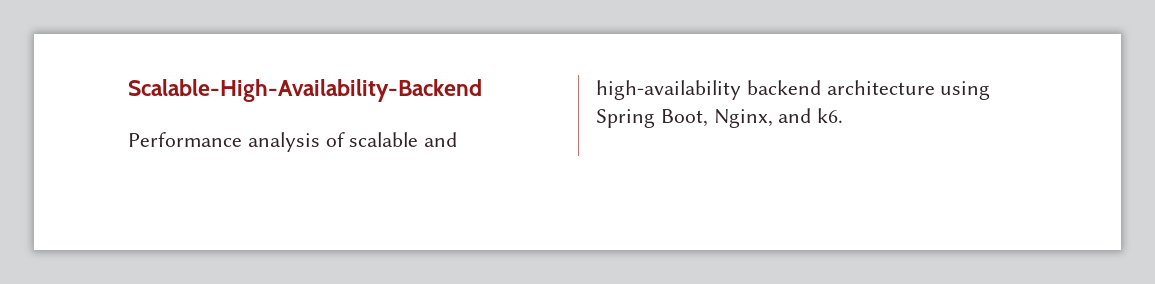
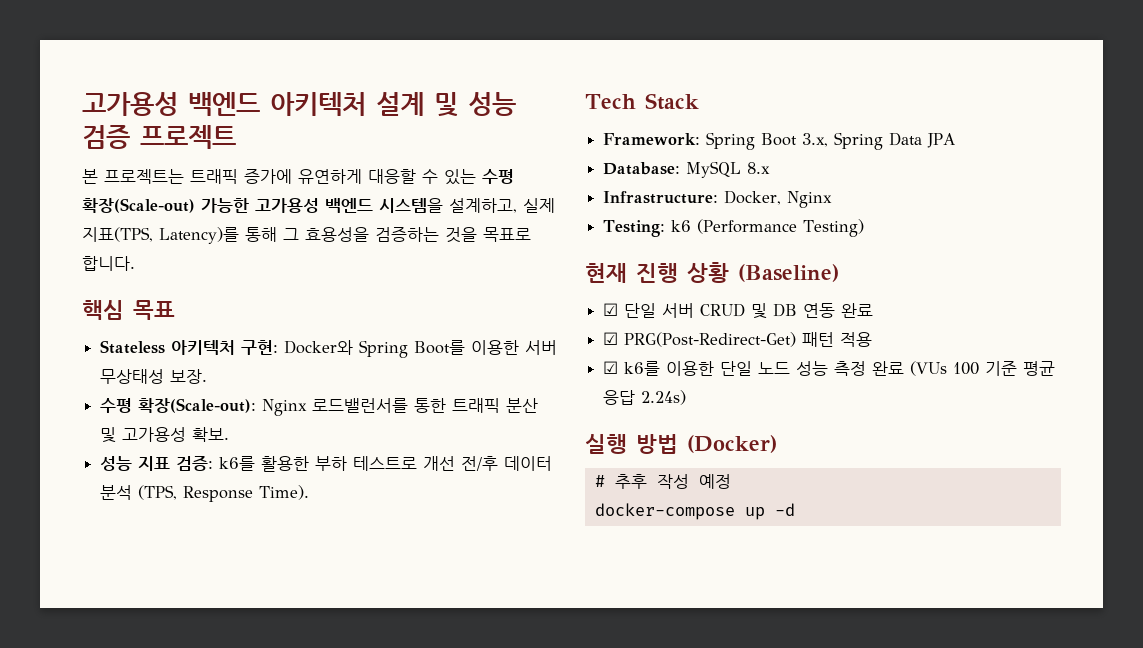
- Scalable-High-Availability-Backend
- Performance analysis of scalable and high-availability backend architecture using Spring Boot, Nginx, and k6.
+ 고가용성 백엔드 아키텍처 설계 및 성능 검증 프로젝트
+ 본 프로젝트는 트래픽 증가에 유연하게 대응할 수 있는 수평 확장(Scale-out) 가능한 고가용성 백엔드 시스템을 설계하고, 실제 지표(TPS, Latency)를 통해 그 효용성을 검증하는 것을 목표로 합니다.
+ 핵심 목표
+ Stateless 아키텍처 구현: Docker와 Spring Boot를 이용한 서버 무상태성 보장.
+ 수평 확장(Scale-out): Nginx 로드밸런서를 통한 트래픽 분산 및 고가용성 확보.
+ 성능 지표 검증: k6를 활용한 부하 테스트로 개선 전/후 데이터 분석 (TPS, Response Time).
+ Tech Stack
+ Framework: Spring Boot 3.x, Spring Data JPA
+ Database: MySQL 8.x
+ Infrastructure: Docker, Nginx
+ Testing: k6 (Performance Testing)
+ 현재 진행 상황 (Baseline)
+ ☑ 단일 서버 CRUD 및 DB 연동 완료
+ ☑ PRG(Post-Redirect-Get) 패턴 적용
+ ☑ k6를 이용한 단일 노드 성능 측정 완료 (VUs 100 기준 평균 응답 2.24s)
+ 실행 방법 (Docker)
+ # 추후 작성 예정
+ docker-compose up -d

